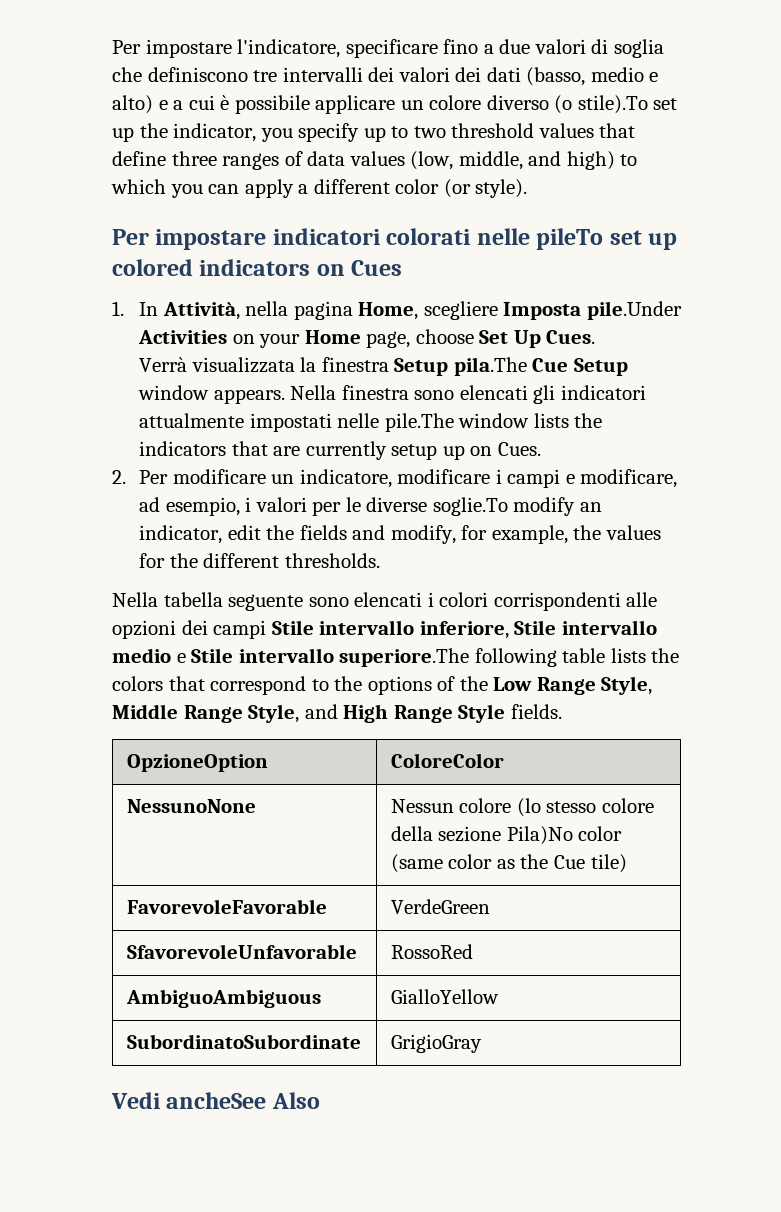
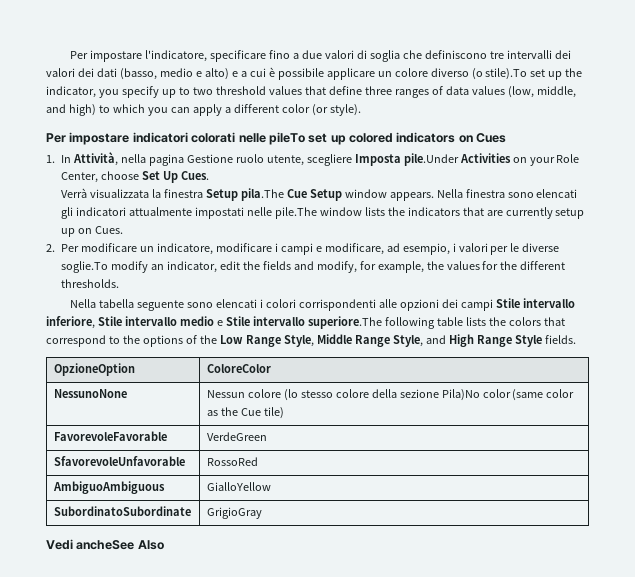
- 1. In Attività, nella pagina Home, scegliere Imposta pile.Under Activities on your Home page, choose Set Up Cues.
+ 1. In Attività, nella pagina Gestione ruolo utente, scegliere Imposta pile.Under Activities on your Role Center, choose Set Up Cues.

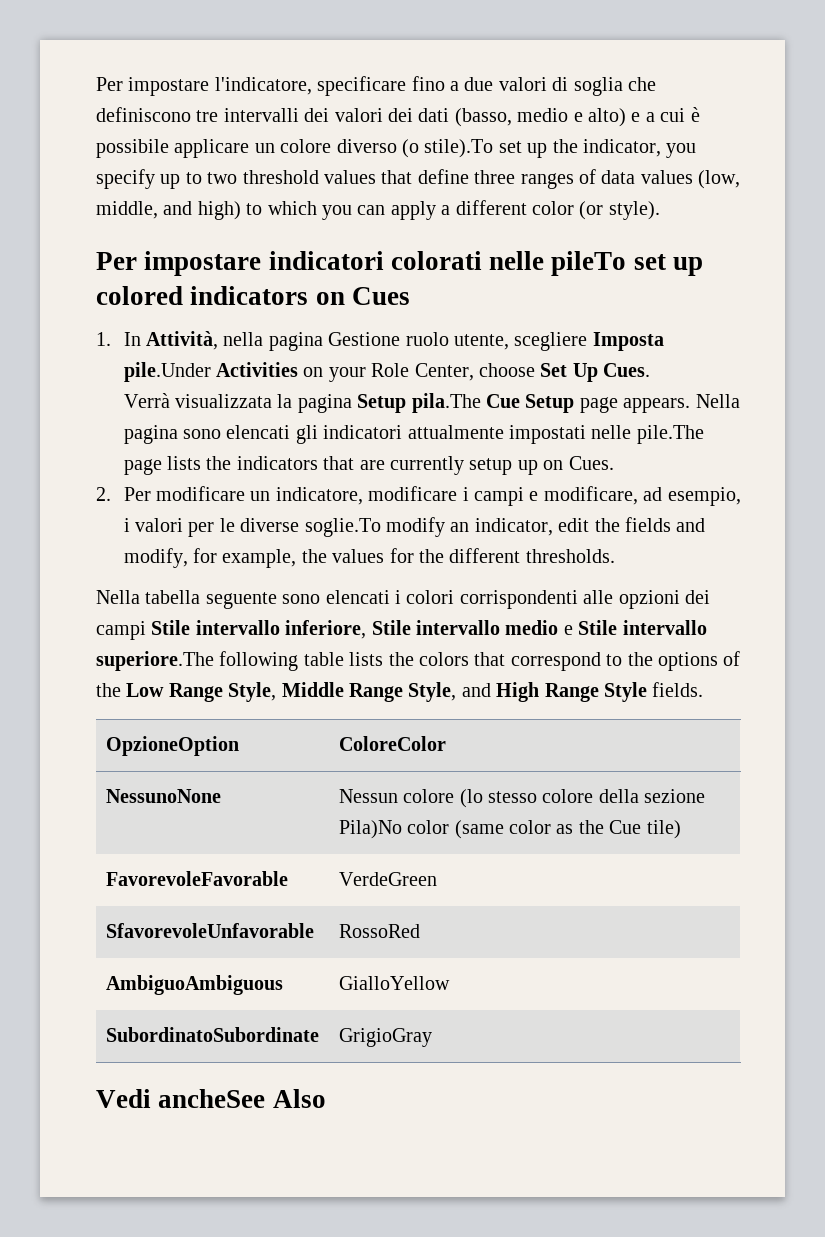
- Verrà visualizzata la finestra Setup pila.The Cue Setup window appears.
+ Verrà visualizzata la pagina Setup pila.The Cue Setup page appears.
- Nella finestra sono elencati gli indicatori attualmente impostati nelle pile.The window lists the indicators that are currently setup up on Cues.
+ Nella pagina sono elencati gli indicatori attualmente impostati nelle pile.The page lists the indicators that are currently setup up on Cues.

